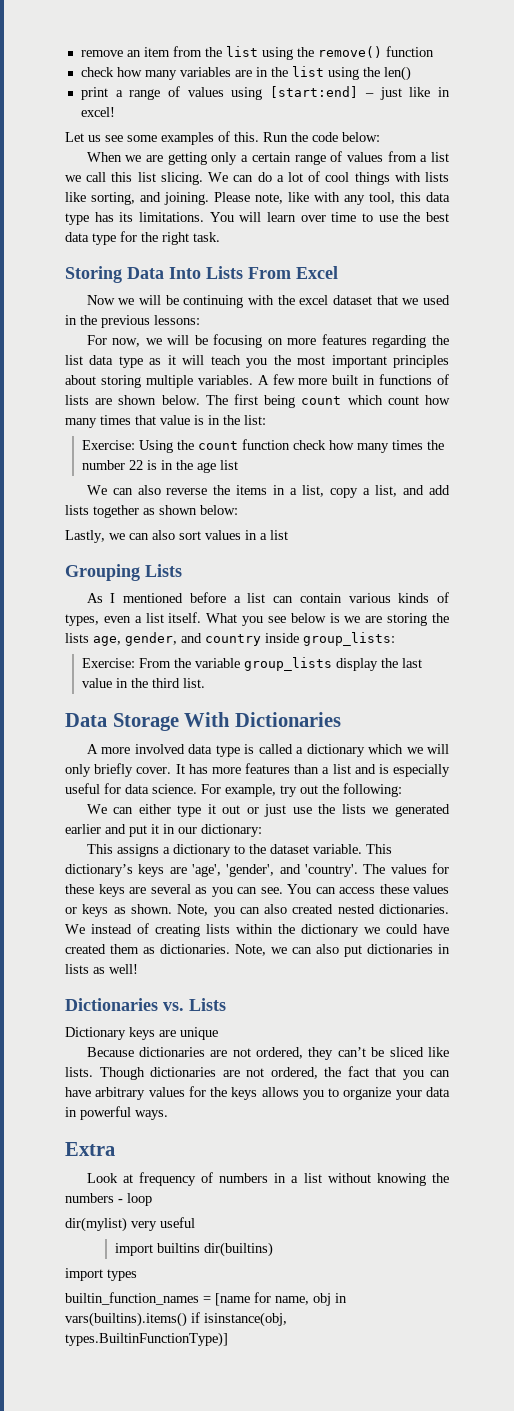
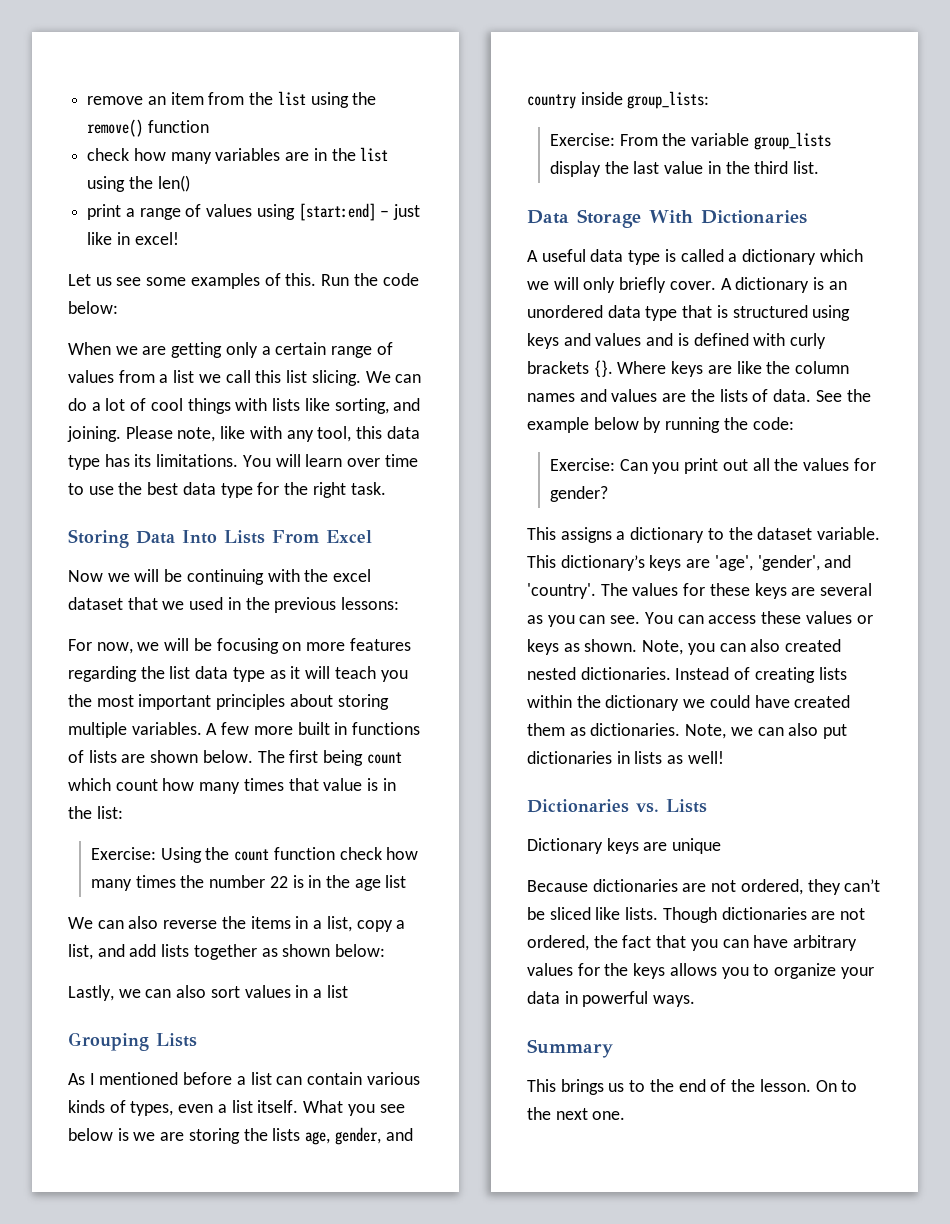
- A more involved data type is called a dictionary which we will only briefly cover.
+ A useful data type is called a dictionary which we will only briefly cover.
- It has more features than a list and is especially useful for data science. For example, try out the following:
- We can either type it out or just use the lists we generated earlier and put it in our dictionary:
+ A dictionary is an unordered data type that is structured using keys and values and is defined with curly brackets {}. Where keys are like the column names and values are the lists of data. See the example below by running the code:
+ Exercise: Can you print out all the values for gender?
- We instead of creating lists within the dictionary we could have created them as dictionaries.
+ Instead of creating lists within the dictionary we could have created them as dictionaries.
- Extra
- Look at frequency of numbers in a list without knowing the numbers - loop
- dir(mylist) very useful
- import builtins dir(builtins)
- import types
- builtin_function_names = [name for name, obj in vars(builtins).items() if isinstance(obj, types.BuiltinFunctionType)]
+ Summary
+ This brings us to the end of the lesson. On to the next one.

